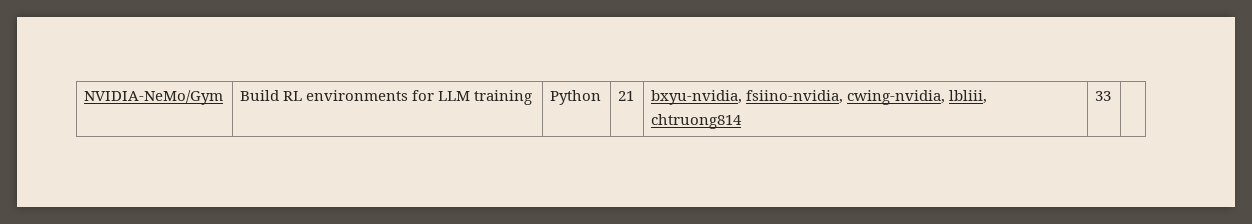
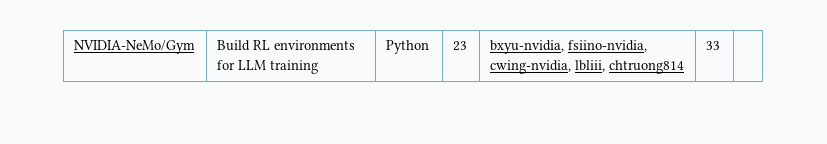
- NVIDIA-NeMo/Gym | Build RL environments for LLM training | Python | 21 | bxyu-nvidia, fsiino-nvidia, cwing-nvidia, lbliii, chtruong814 | 33 |
+ NVIDIA-NeMo/Gym | Build RL environments for LLM training | Python | 23 | bxyu-nvidia, fsiino-nvidia, cwing-nvidia, lbliii, chtruong814 | 33 |

